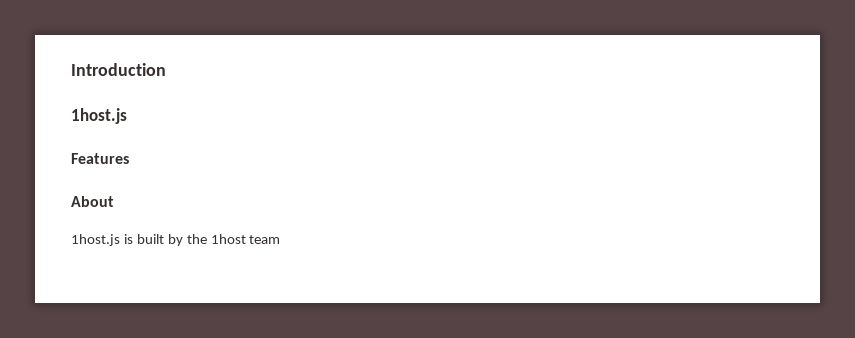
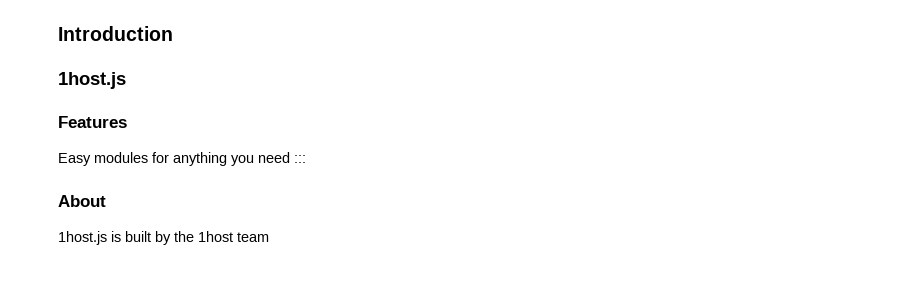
+ Easy modules for anything you need :::

